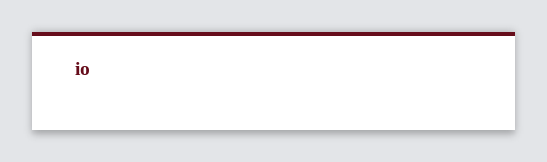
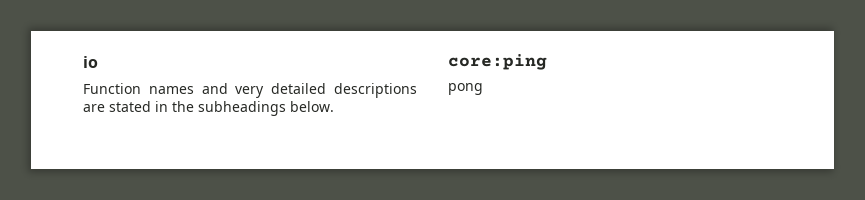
+ Function names and very detailed descriptions are stated in the subheadings below.
+ core:ping
+ pong

